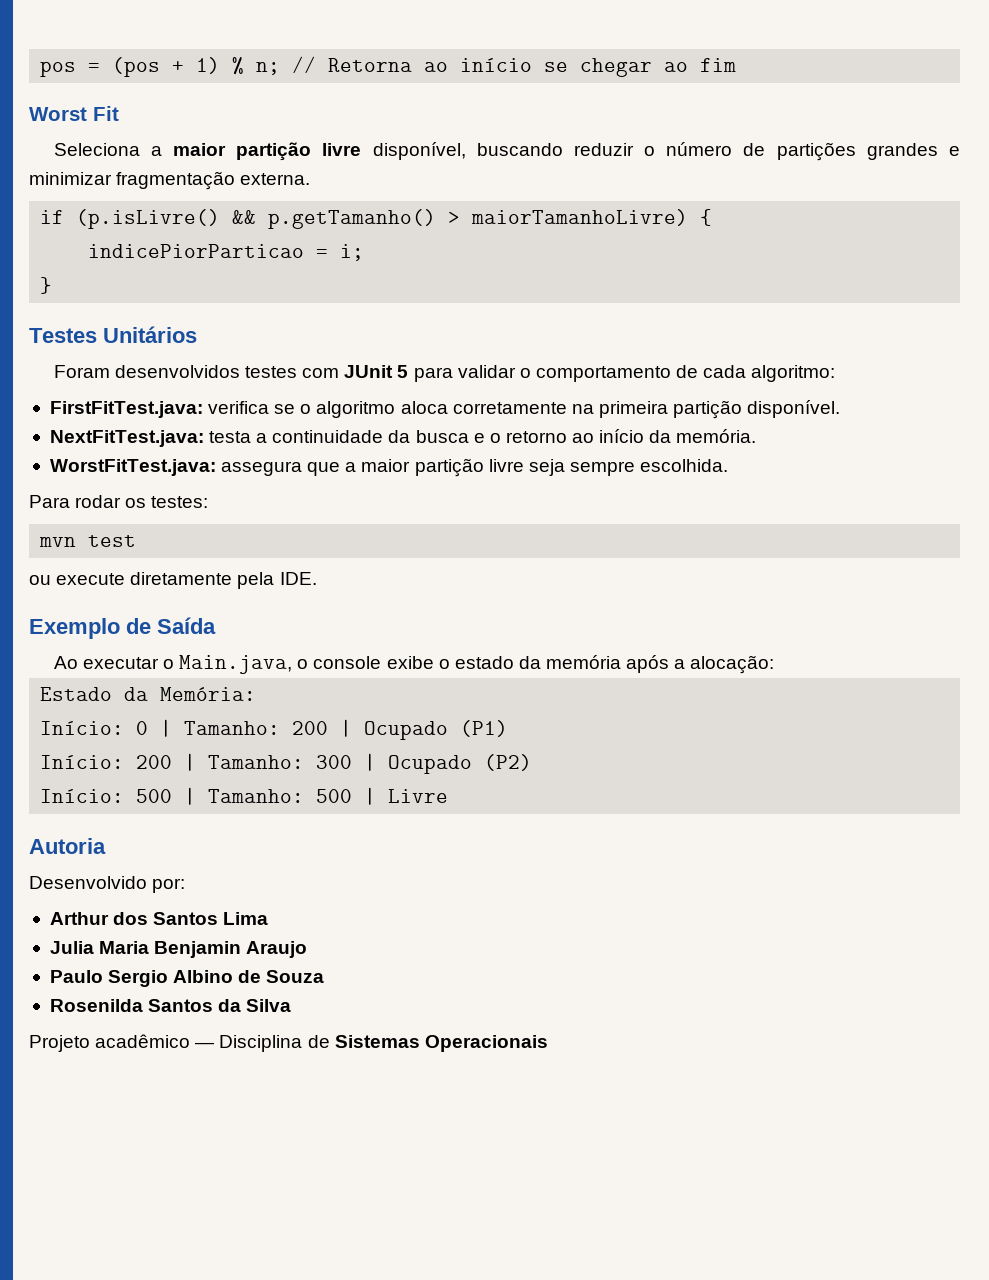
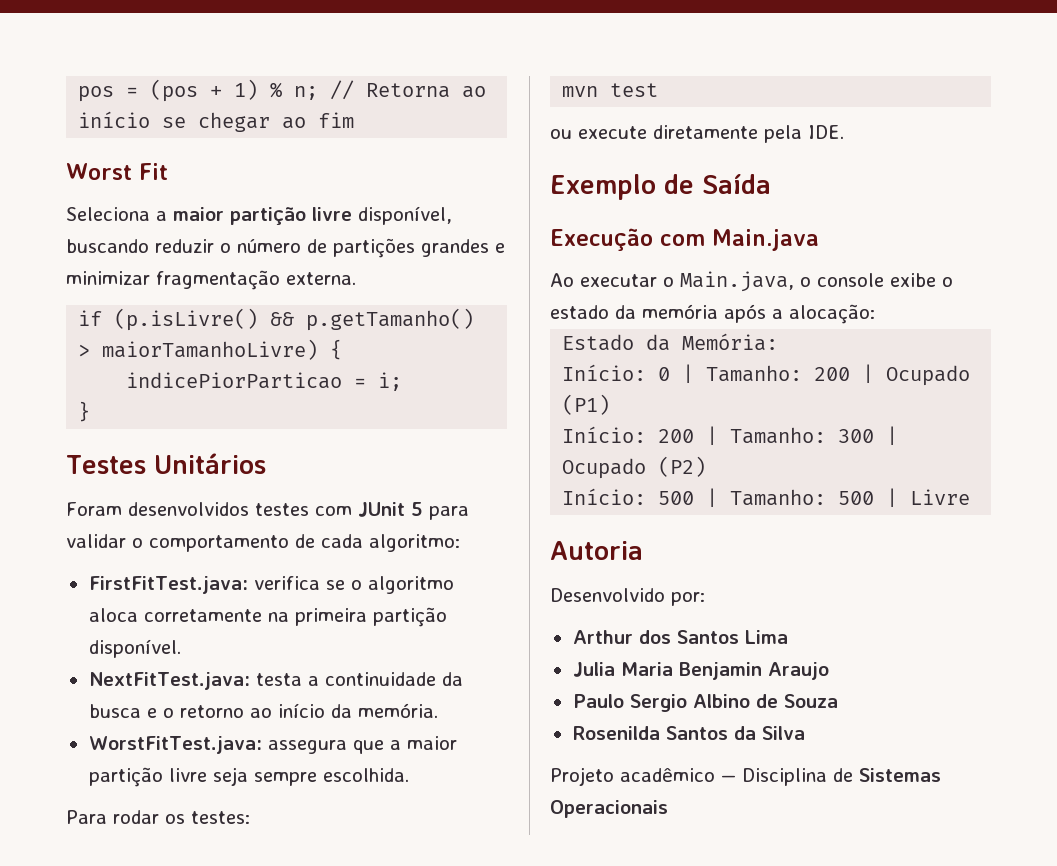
+ Execução com Main.java

